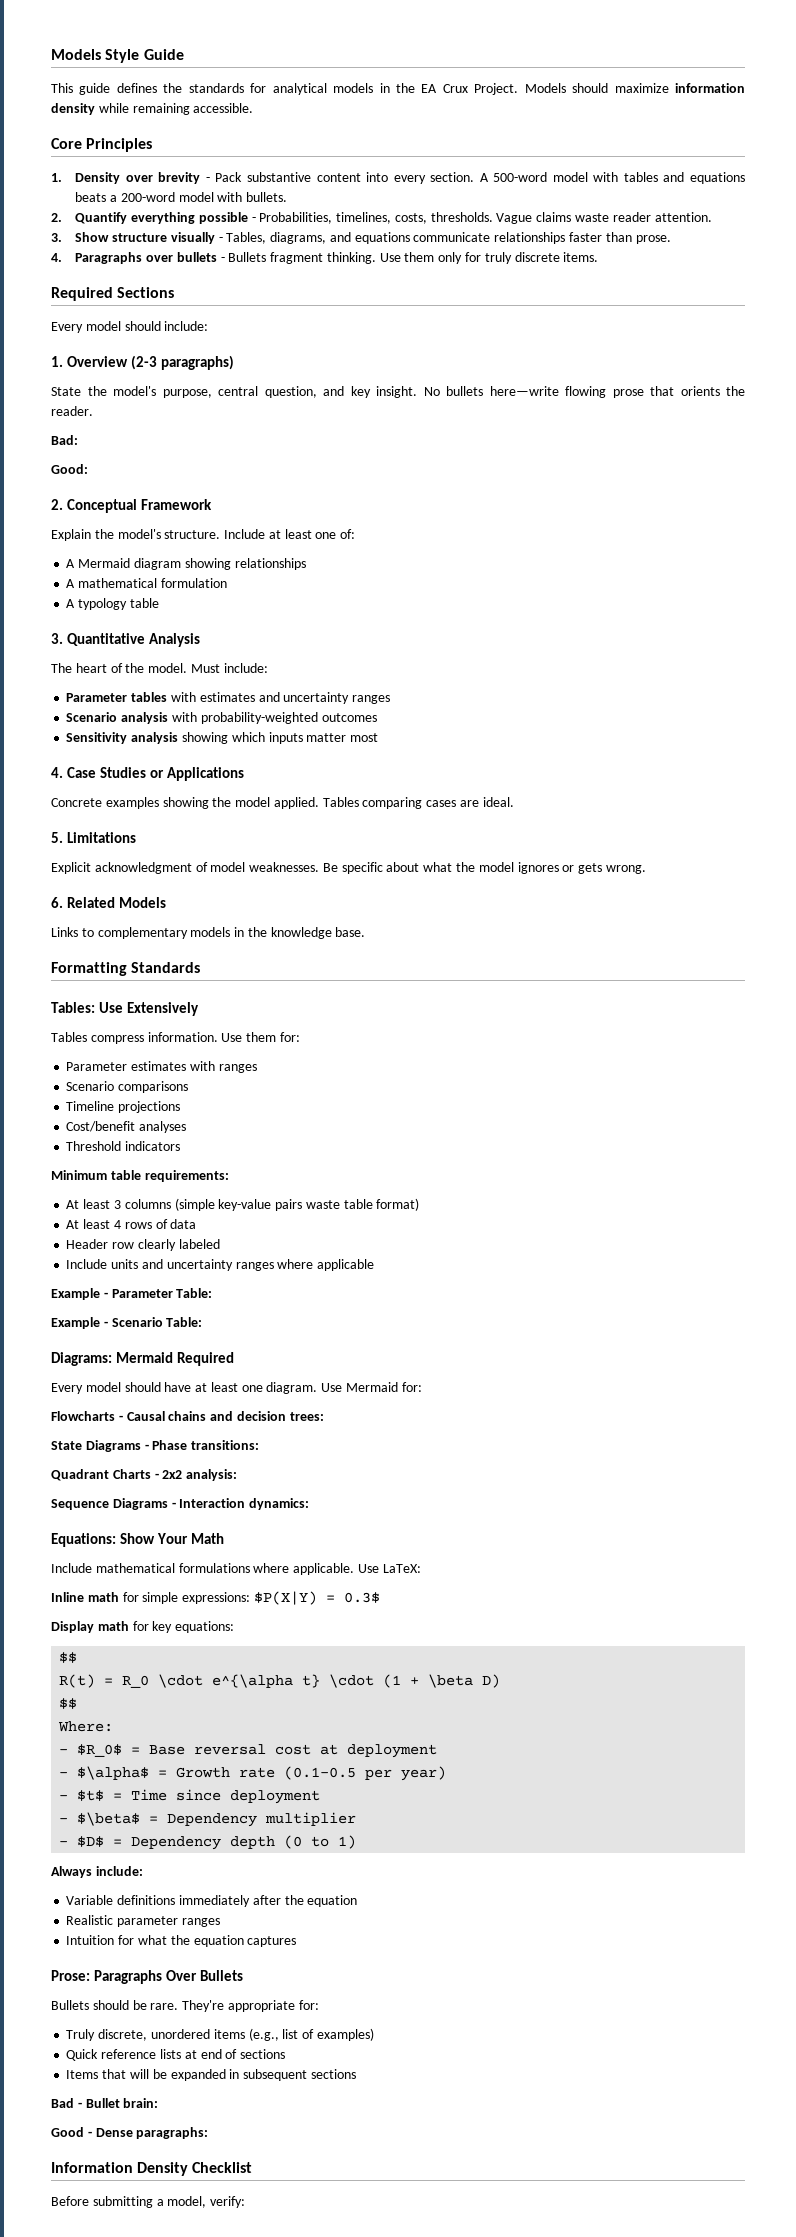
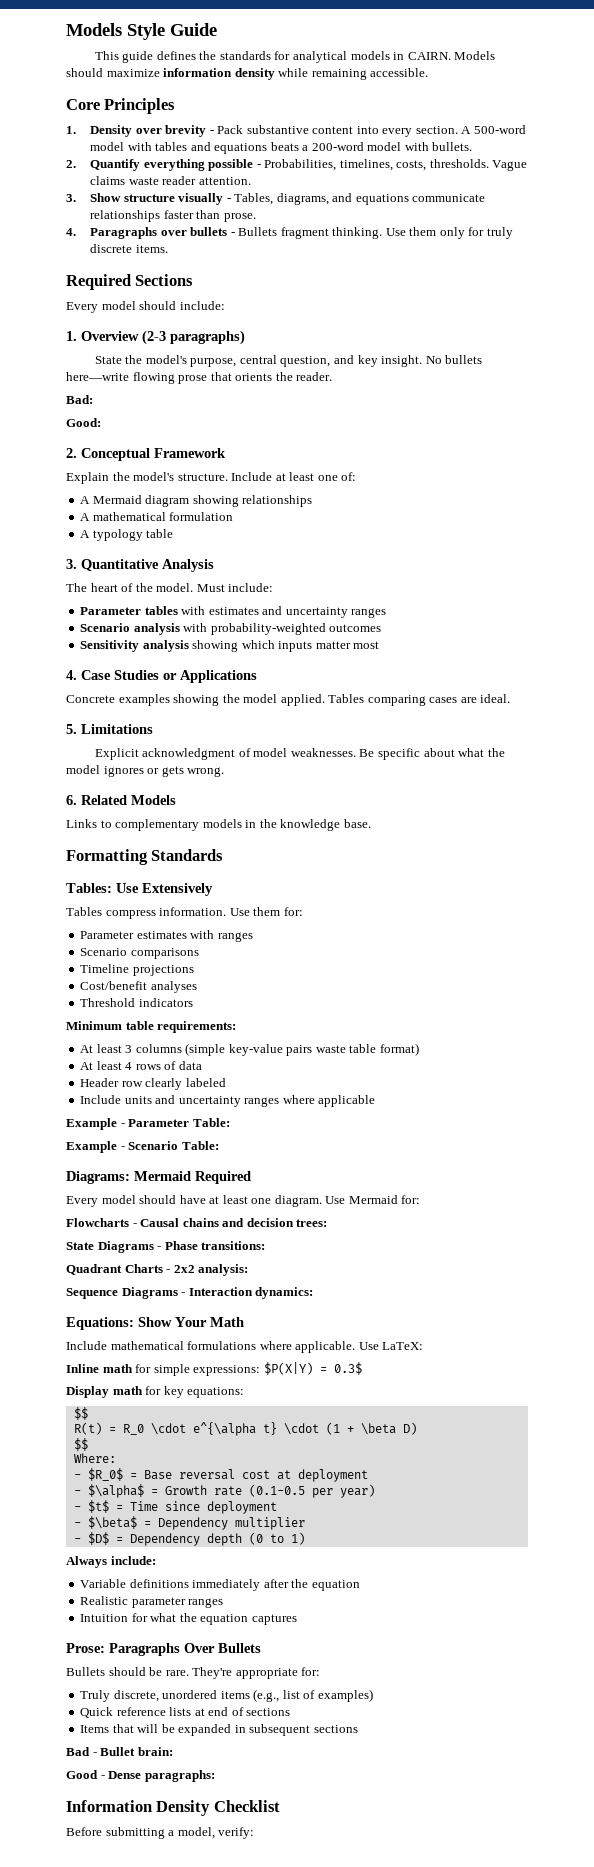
- This guide defines the standards for analytical models in the EA Crux Project.
+ This guide defines the standards for analytical models in CAIRN.

